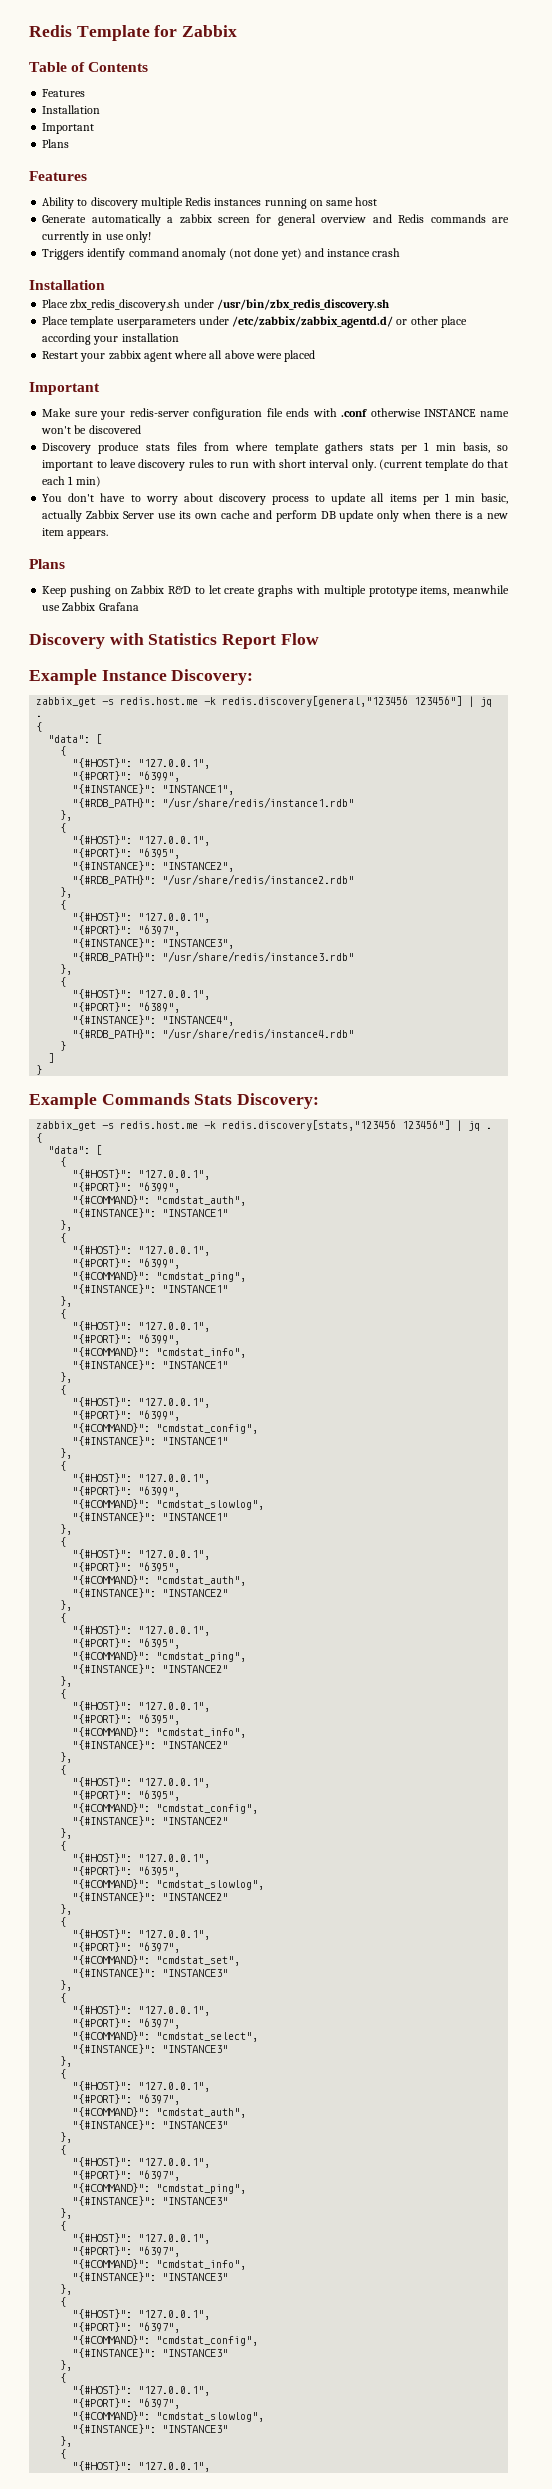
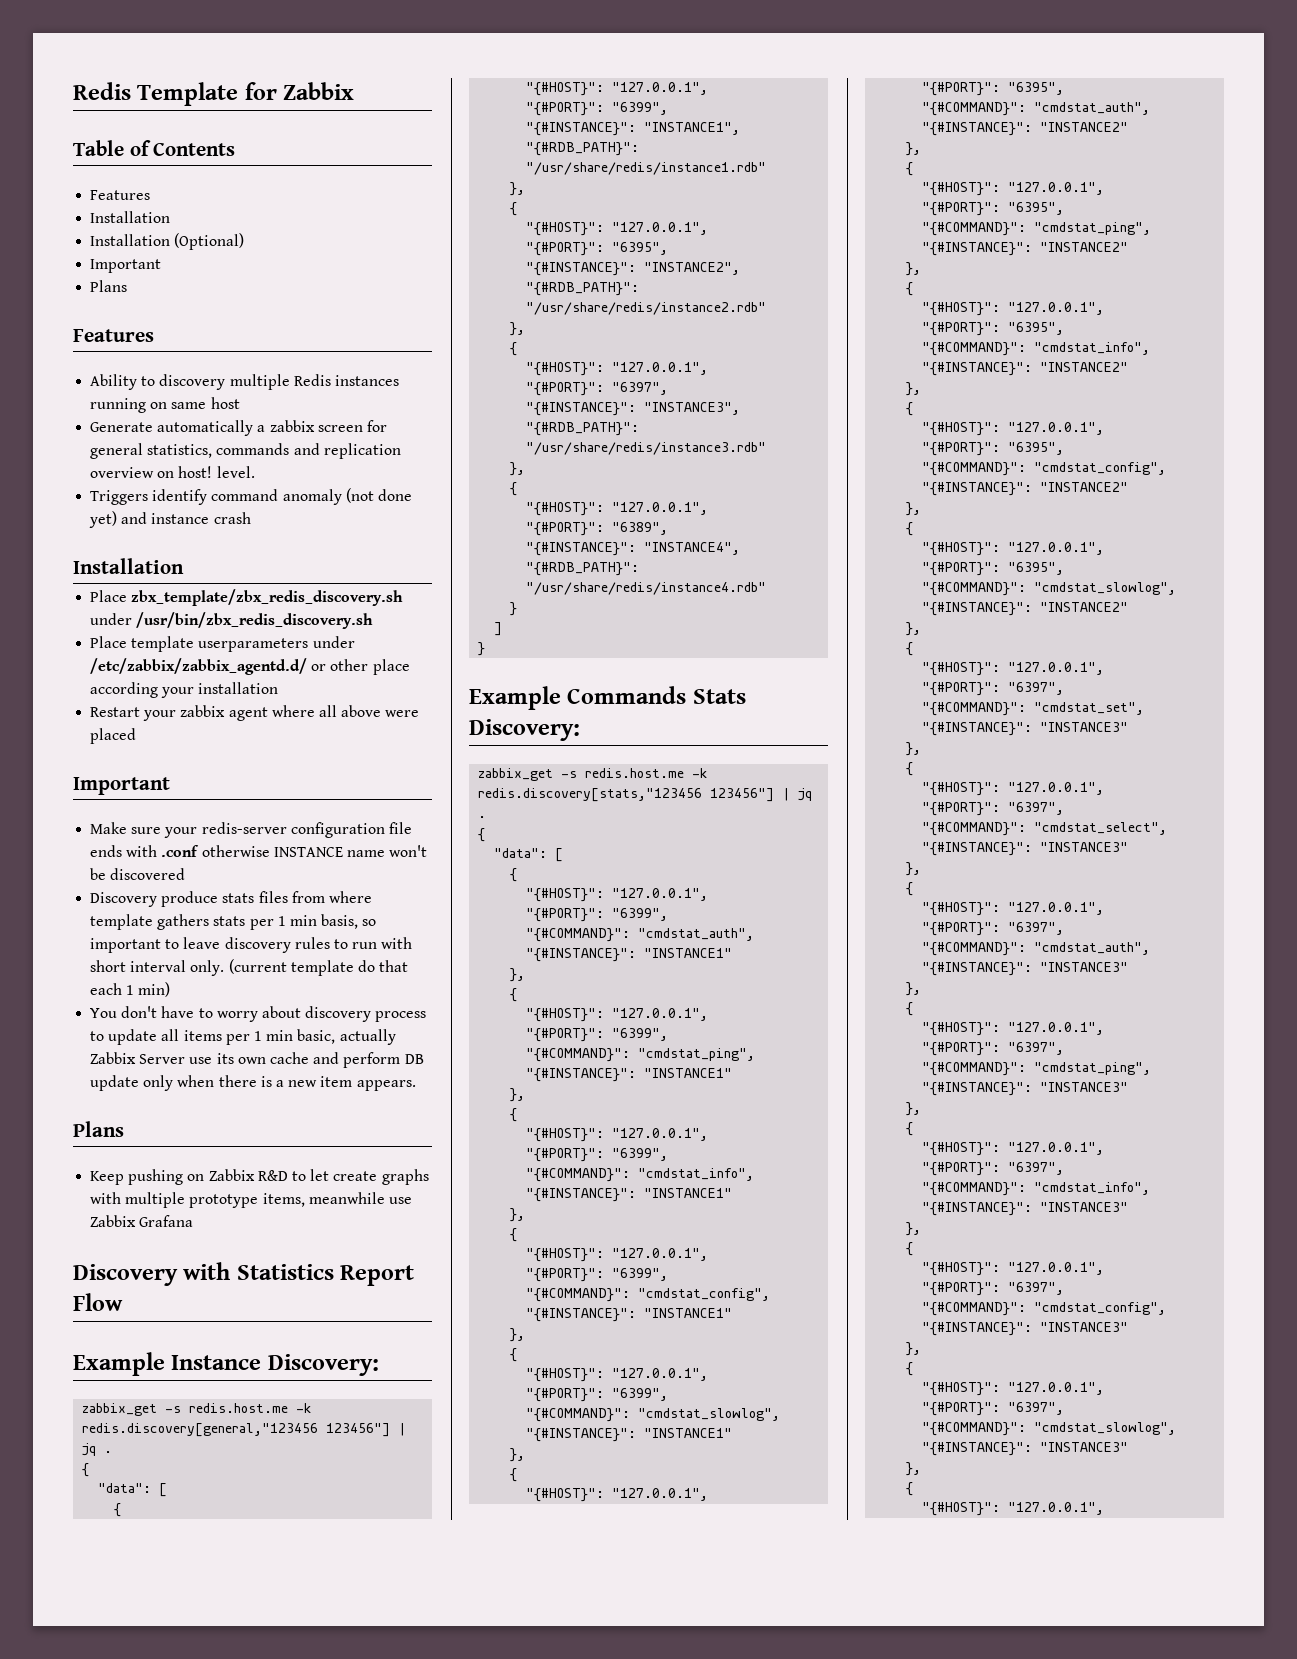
+ Installation (Optional)
- Generate automatically a zabbix screen for general overview and Redis commands are currently in use only!
+ Generate automatically a zabbix screen for general statistics, commands and replication overview on host! level.
- Place zbx_redis_discovery.sh under /usr/bin/zbx_redis_discovery.sh
+ Place zbx_template/zbx_redis_discovery.sh under /usr/bin/zbx_redis_discovery.sh

